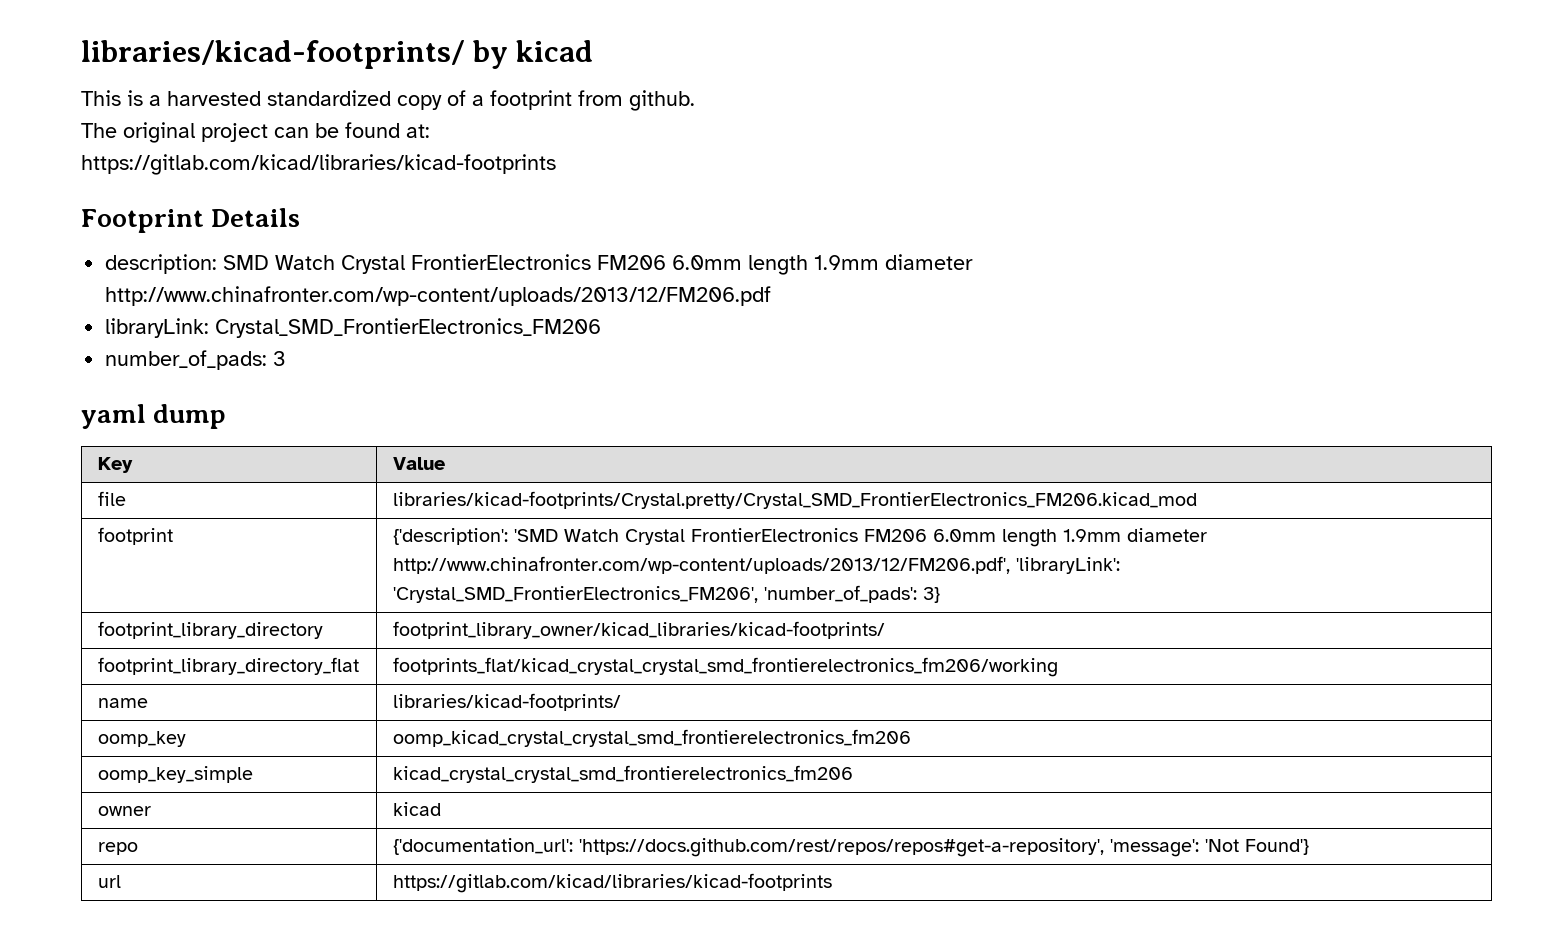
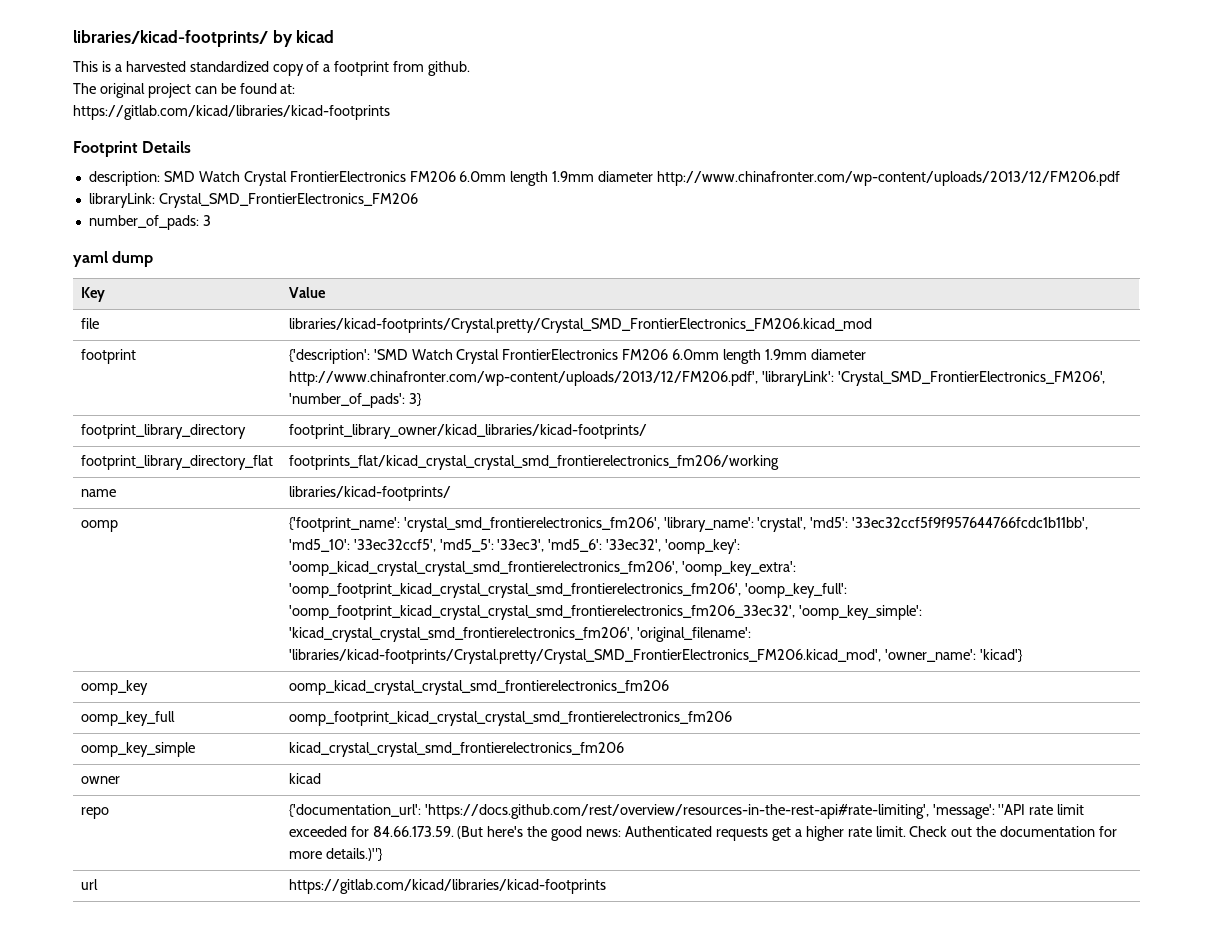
+ oomp | {'footprint_name': 'crystal_smd_frontierelectronics_fm206', 'library_name': 'crystal', 'md5': '33ec32ccf5f9f957644766fcdc1b11bb', 'md5_10': '33ec32ccf5', 'md5_5': '33ec3', 'md5_6': '33ec32', 'oomp_key': 'oomp_kicad_crystal_crystal_smd_frontierelectronics_fm206', 'oomp_key_extra': 'oomp_footprint_kicad_crystal_crystal_smd_frontierelectronics_fm206', 'oomp_key_full': 'oomp_footprint_kicad_crystal_crystal_smd_frontierelectronics_fm206_33ec32', 'oomp_key_simple': 'kicad_crystal_crystal_smd_frontierelectronics_fm206', 'original_filename': 'libraries/kicad-footprints/Crystal.pretty/Crystal_SMD_FrontierElectronics_FM206.kicad_mod', 'owner_name': 'kicad'}
+ oomp_key_full | oomp_footprint_kicad_crystal_crystal_smd_frontierelectronics_fm206
- repo | {'documentation_url': 'https://docs.github.com/rest/repos/repos#get-a-repository', 'message': 'Not Found'}
+ repo | {'documentation_url': 'https://docs.github.com/rest/overview/resources-in-the-rest-api#rate-limiting', 'message': "API rate limit exceeded for 84.66.173.59. (But here's the good news: Authenticated requests get a higher rate limit. Check out the documentation for more details.)"}

